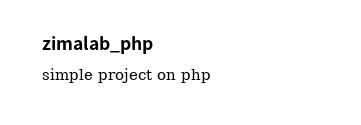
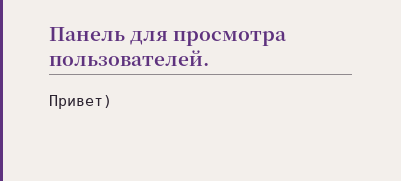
- zimalab_php
- simple project on php
+ Панель для просмотра пользователей.
+ Привет)

